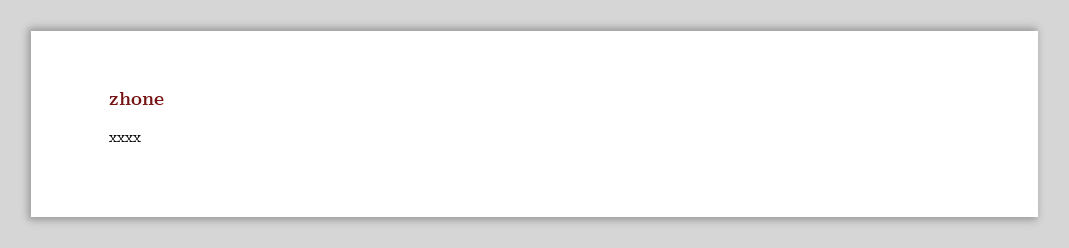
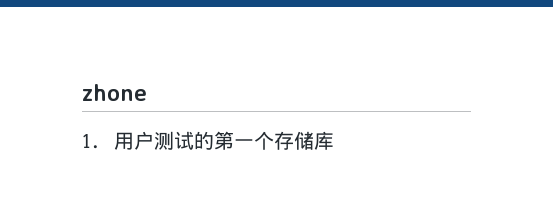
- xxxx
+ 1.用户测试的第一个存储库

